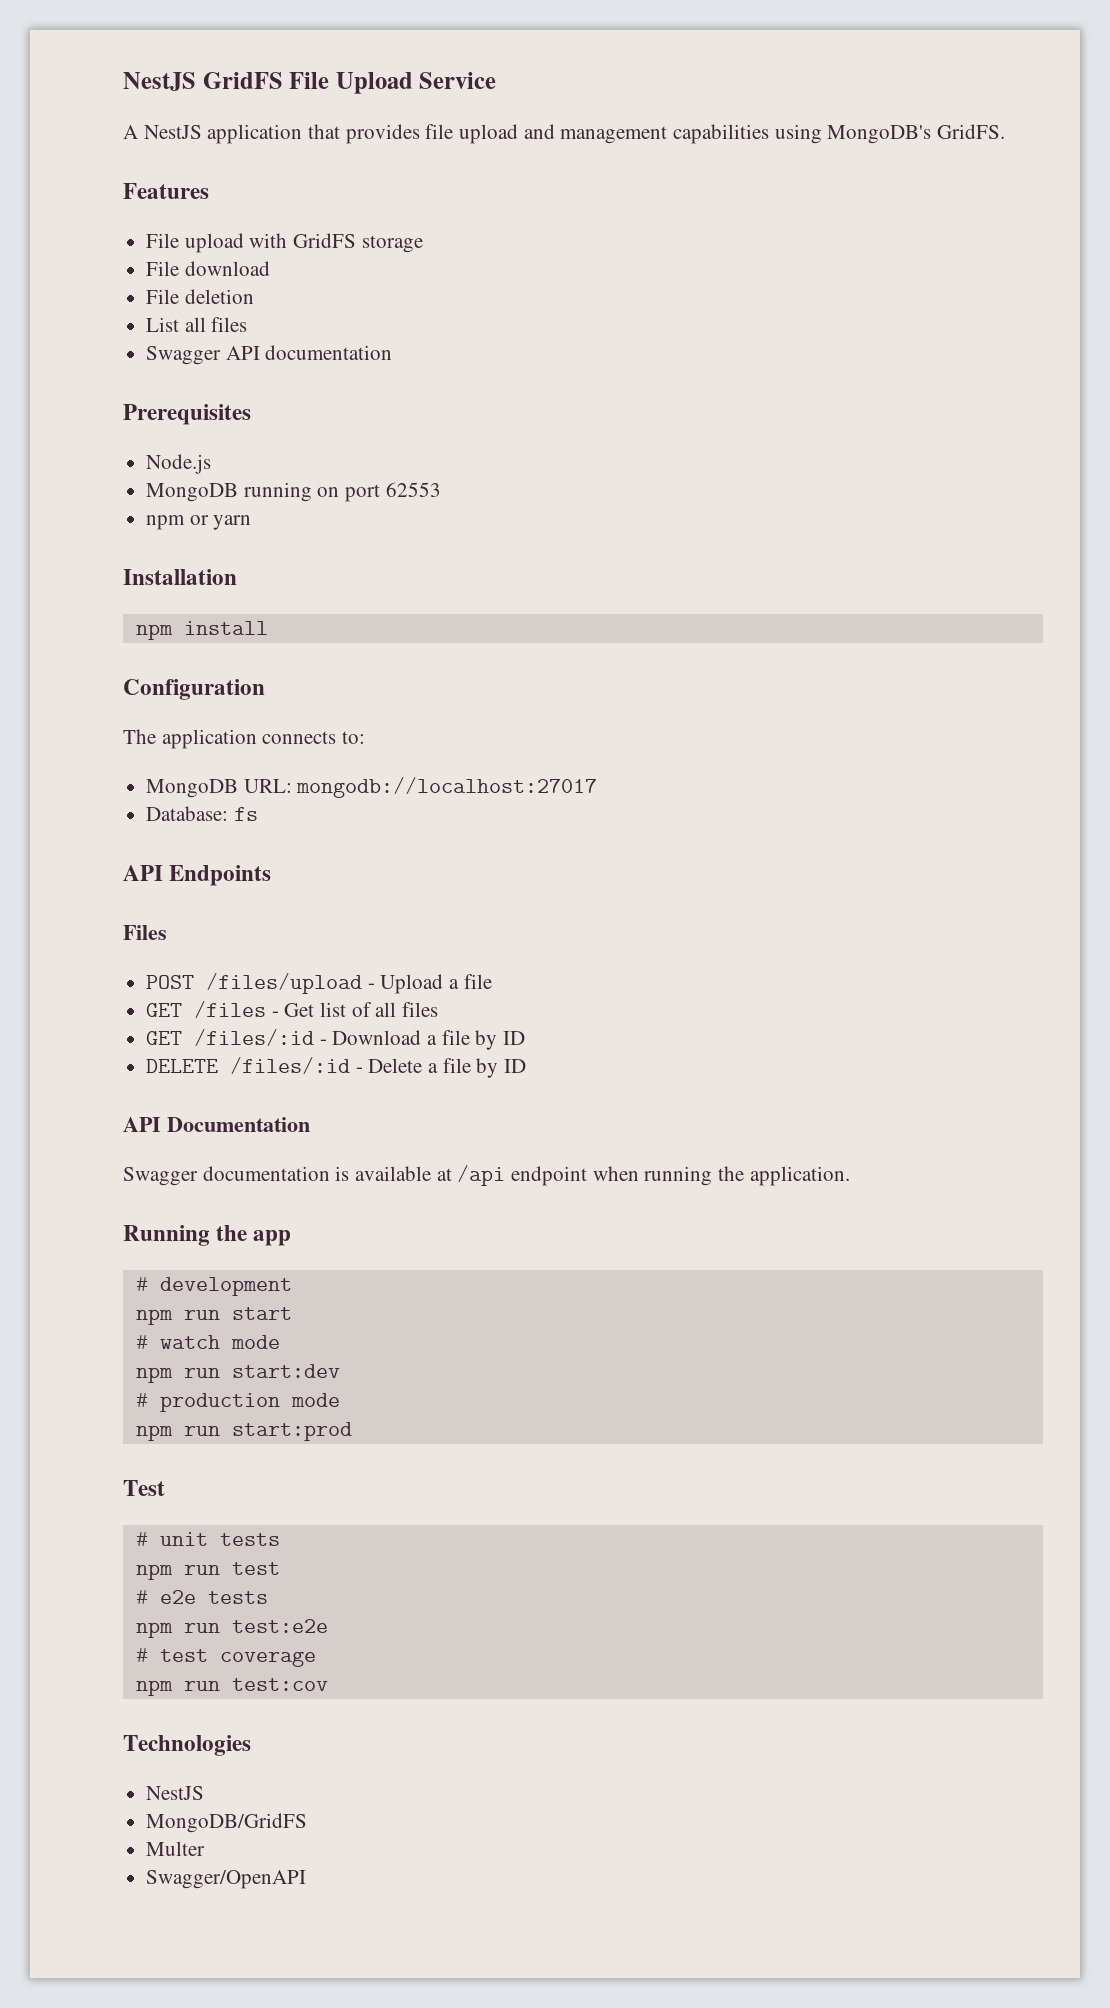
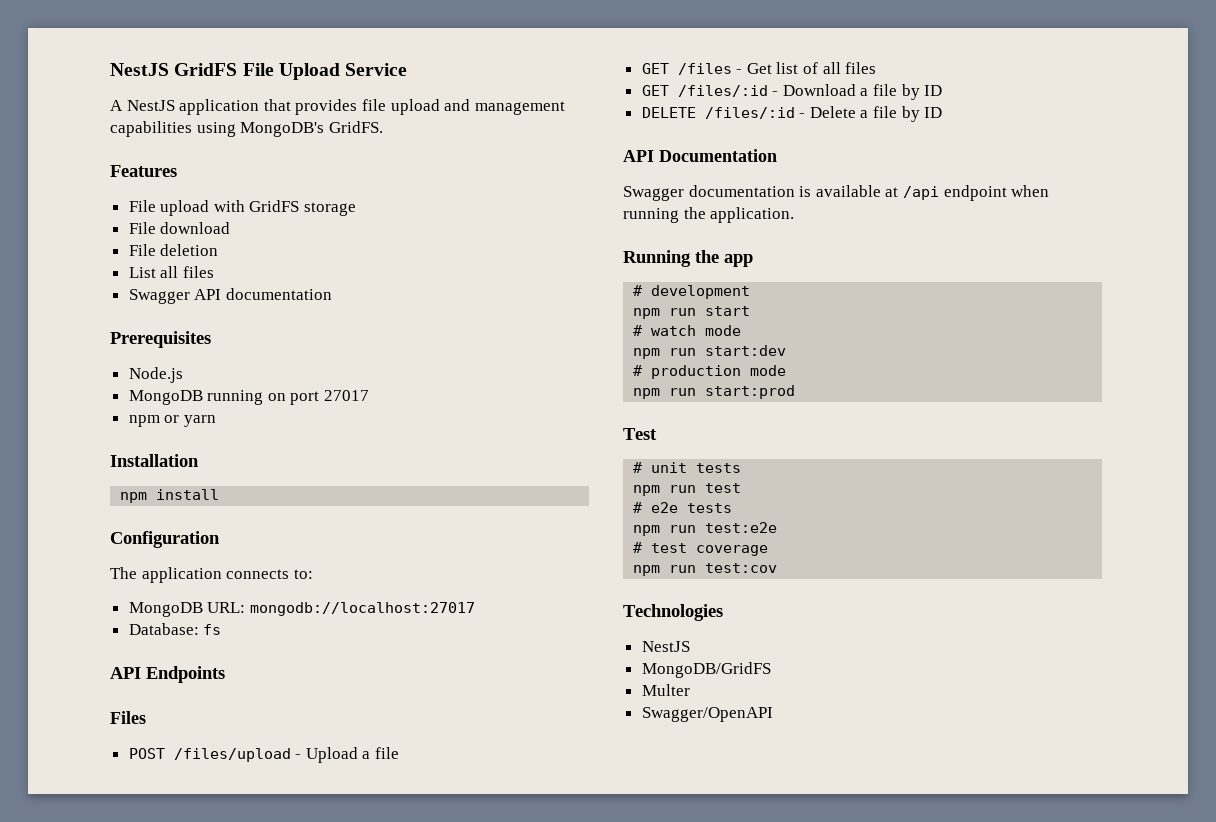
- MongoDB running on port 62553
+ MongoDB running on port 27017

